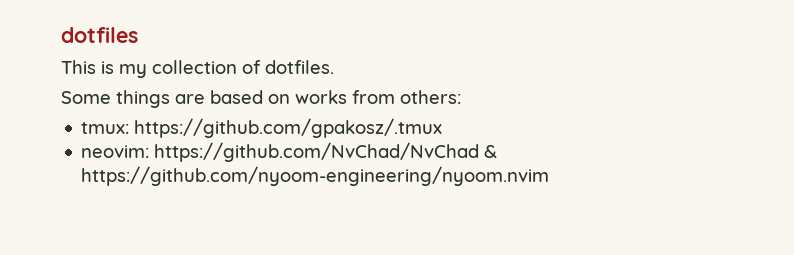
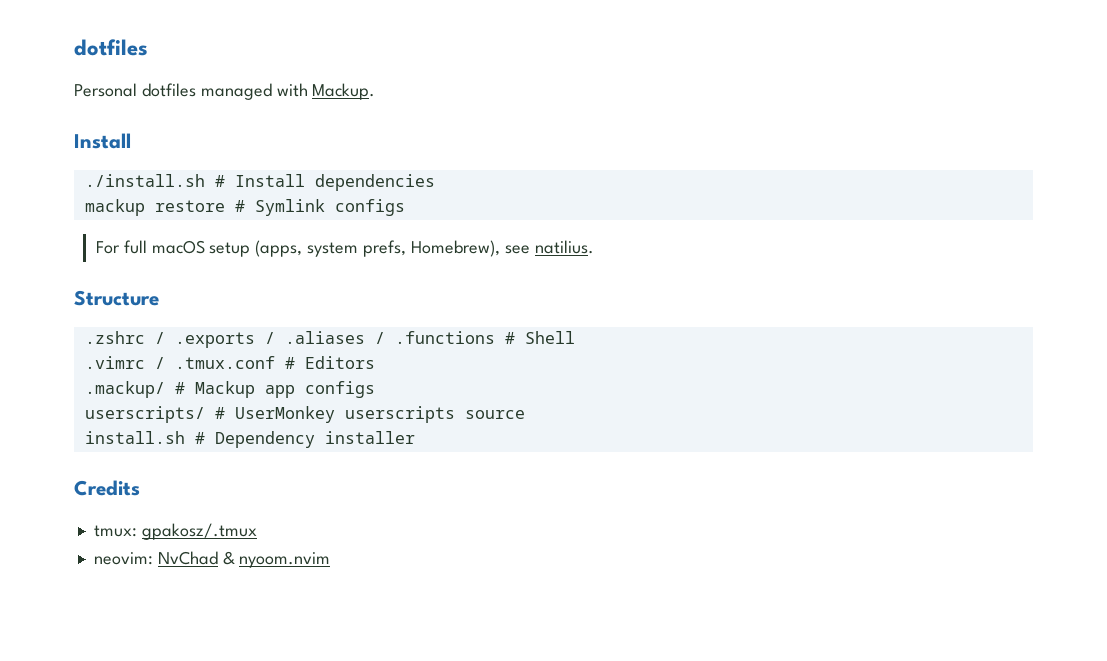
- This is my collection of dotfiles.
- Some things are based on works from others:
+ Personal dotfiles managed with Mackup.
+ Install
+ ./install.sh # Install dependencies
+ mackup restore # Symlink configs
+ For full macOS setup (apps, system prefs, Homebrew), see natilius.
+ Structure
+ .zshrc / .exports / .aliases / .functions # Shell
+ .vimrc / .tmux.conf # Editors
+ .mackup/ # Mackup app configs
+ userscripts/ # UserMonkey userscripts source
+ install.sh # Dependency installer
+ Credits
- tmux: https://github.com/gpakosz/.tmux
+ tmux: gpakosz/.tmux
- neovim: https://github.com/NvChad/NvChad & https://github.com/nyoom-engineering/nyoom.nvim
+ neovim: NvChad & nyoom.nvim

